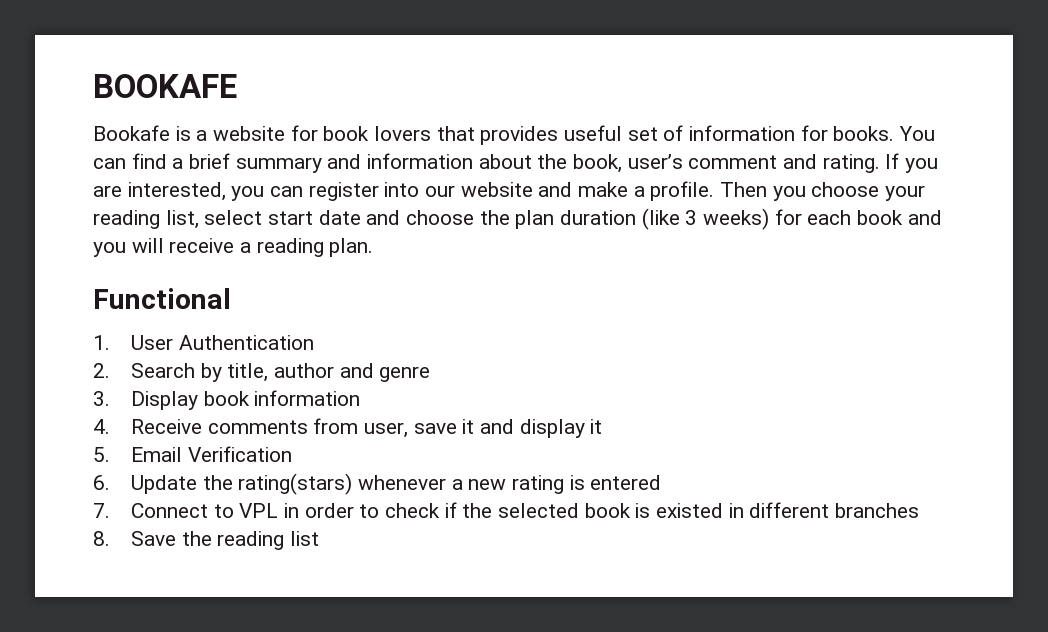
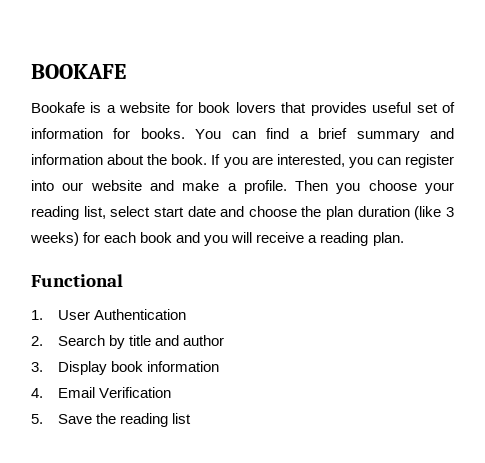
- You can find a brief summary and information about the book, user’s comment and rating.
+ You can find a brief summary and information about the book.
- 2. Search by title, author and genre
+ 2. Search by title and author
- 4. Receive comments from user, save it and display it
- 5. Email Verification
- 6. Update the rating(stars) whenever a new rating is entered
- 7. Connect to VPL in order to check if the selected book is existed in different branches
- 8. Save the reading list
+ 4. Email Verification
+ 5. Save the reading list

